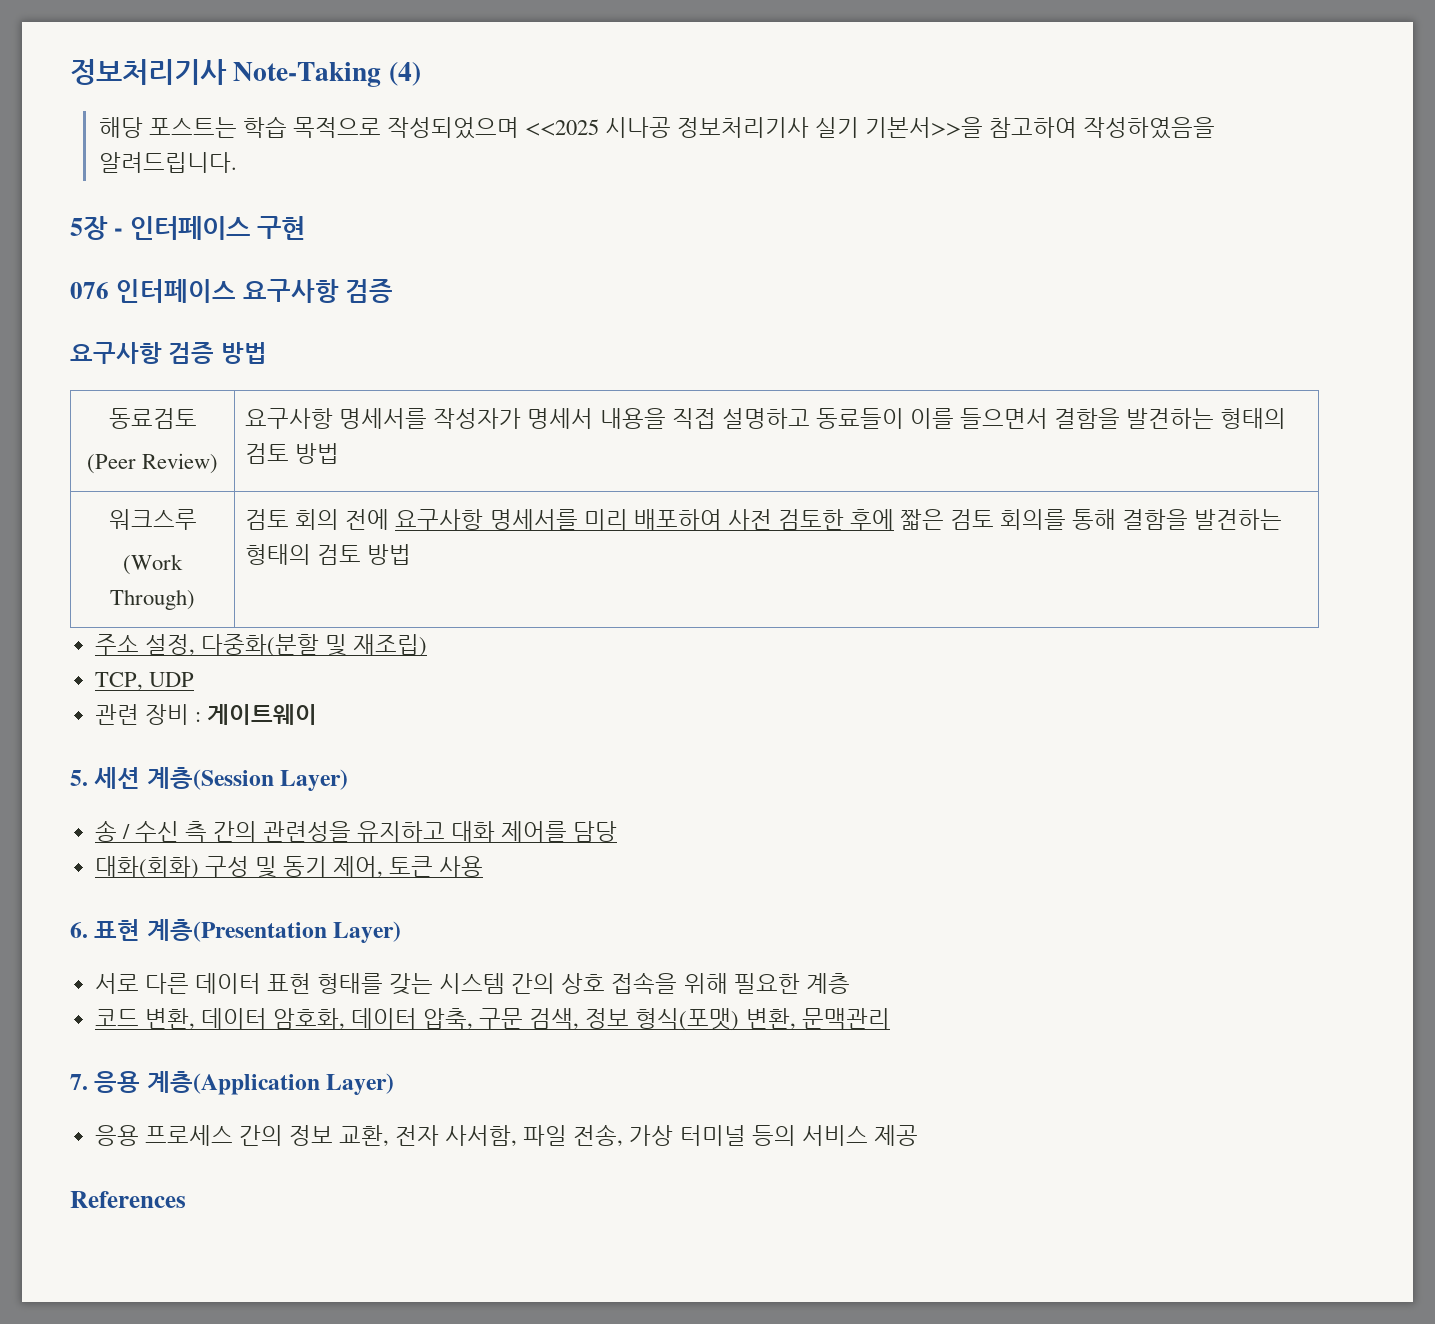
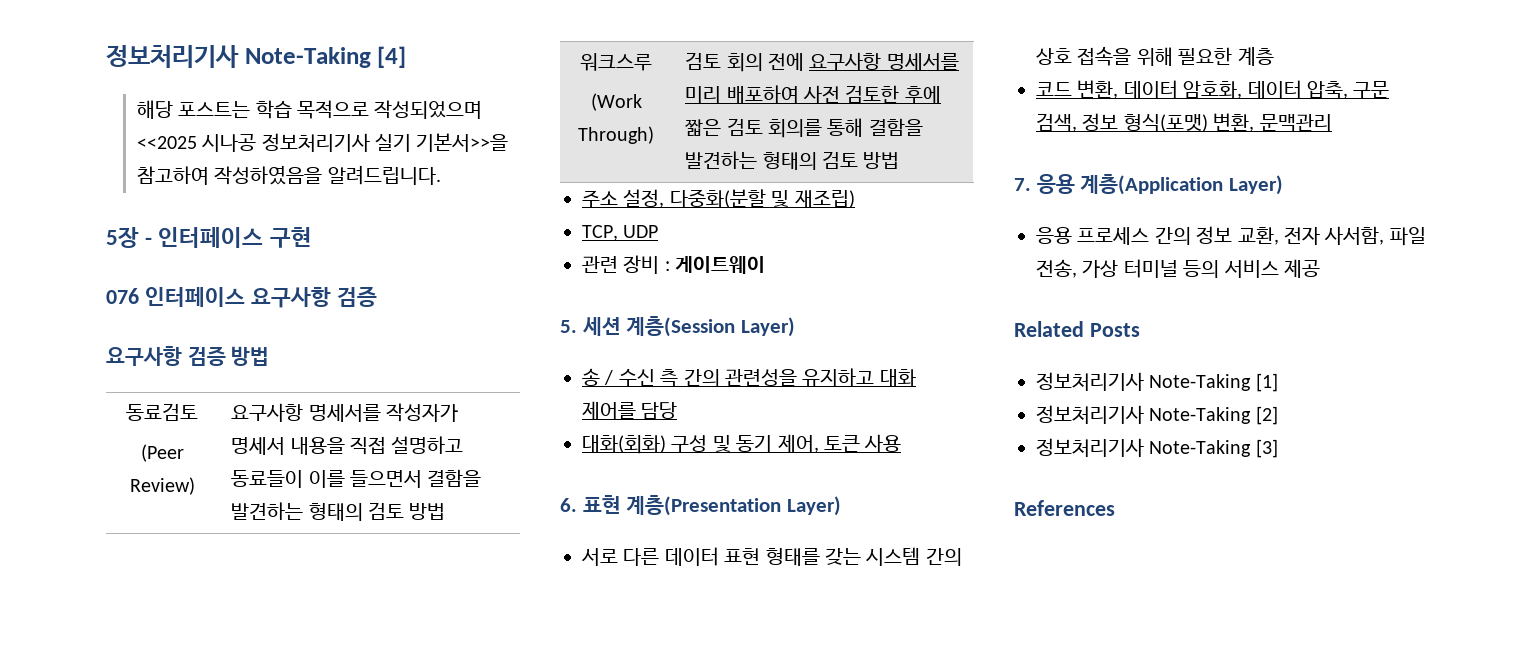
- 정보처리기사 Note-Taking (4)
+ 정보처리기사 Note-Taking [4]
+ Related Posts
+ 정보처리기사 Note-Taking [1]
+ 정보처리기사 Note-Taking [2]
+ 정보처리기사 Note-Taking [3]

